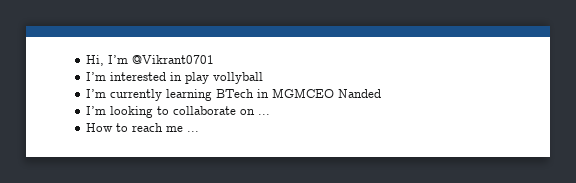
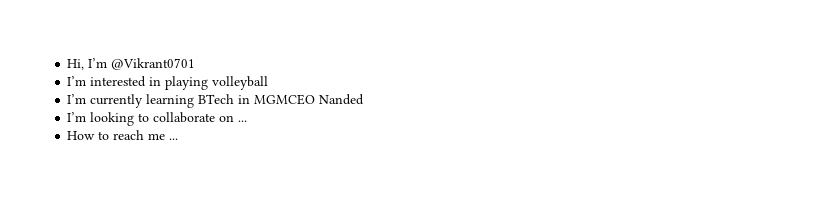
- I’m interested in play vollyball
+ I’m interested in playing volleyball

